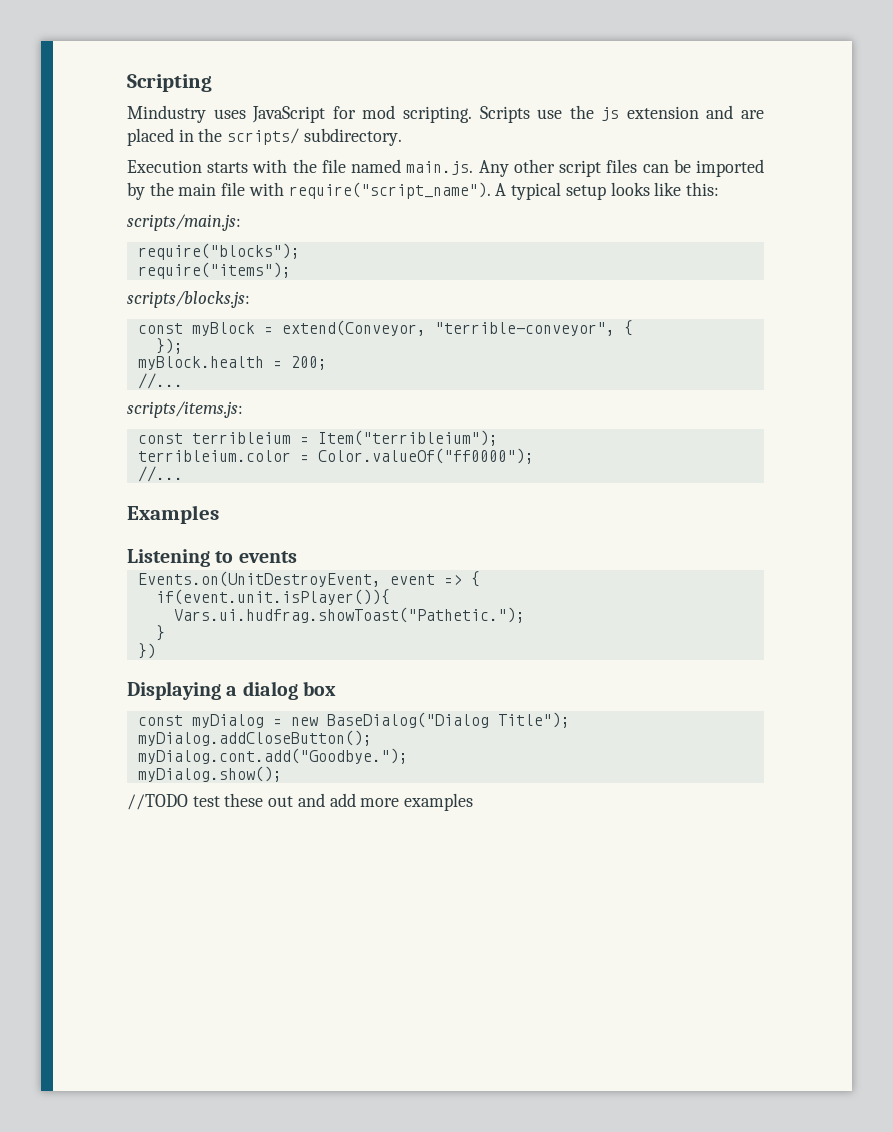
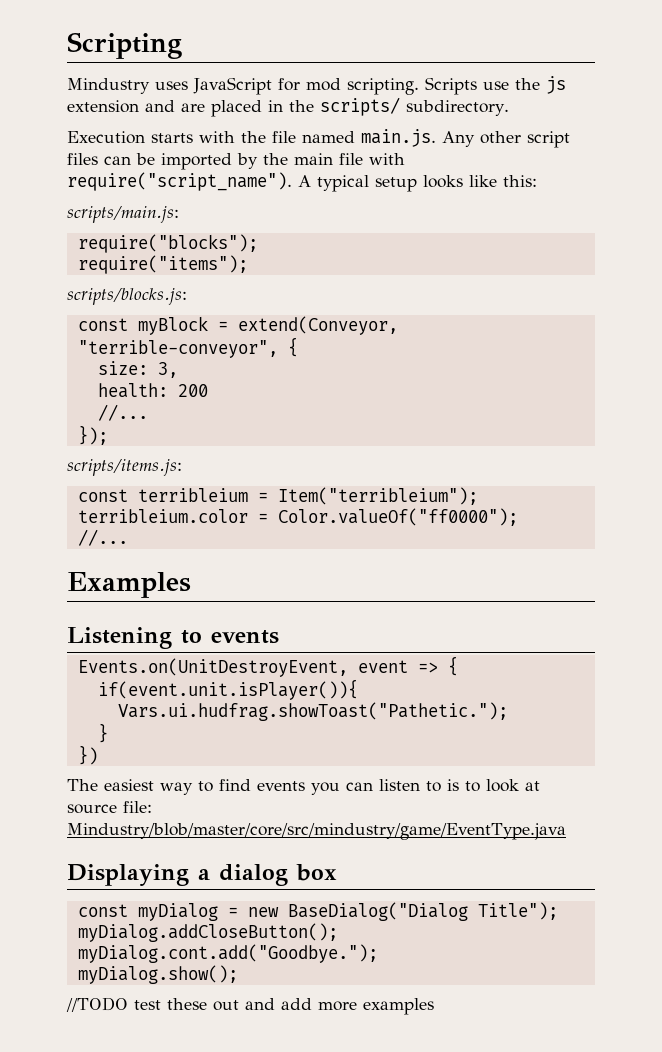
+ size: 3,
+ health: 200
+ //...
  });
- myBlock.health = 200;
- //...
+ The easiest way to find events you can listen to is to look at source file: Mindustry/blob/master/core/src/mindustry/game/EventType.java

